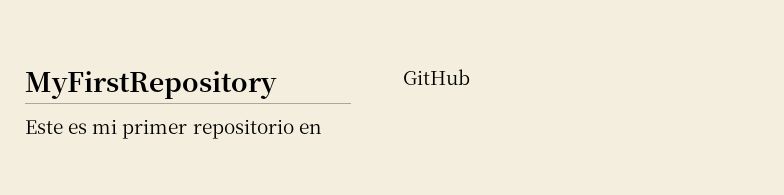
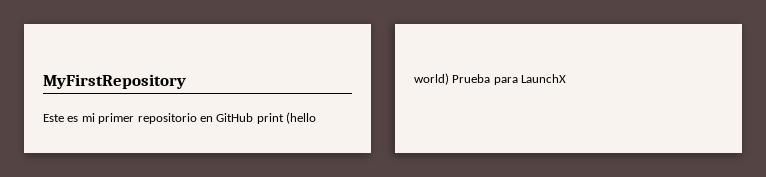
- Este es mi primer repositorio en GitHub
+ Este es mi primer repositorio en GitHub print (hello world) Prueba para LaunchX

